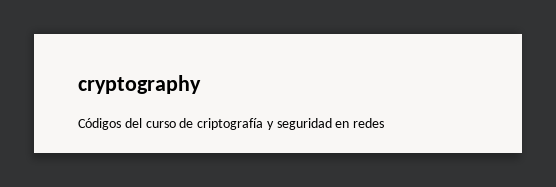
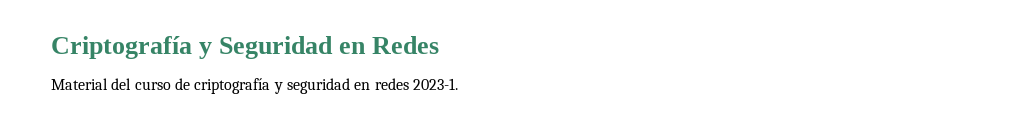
- cryptography
- Códigos del curso de criptografía y seguridad en redes
+ Criptografía y Seguridad en Redes
+ Material del curso de criptografía y seguridad en redes 2023-1.

